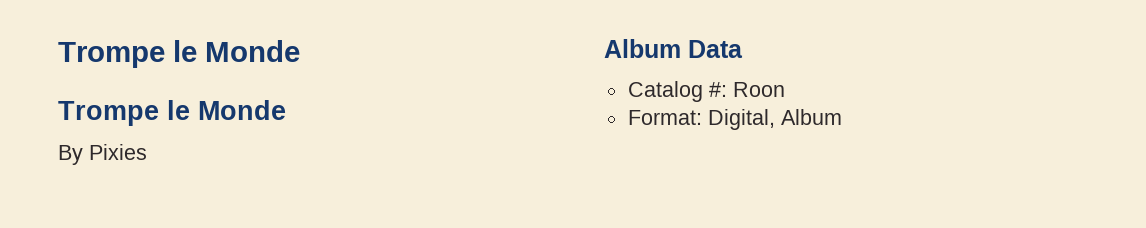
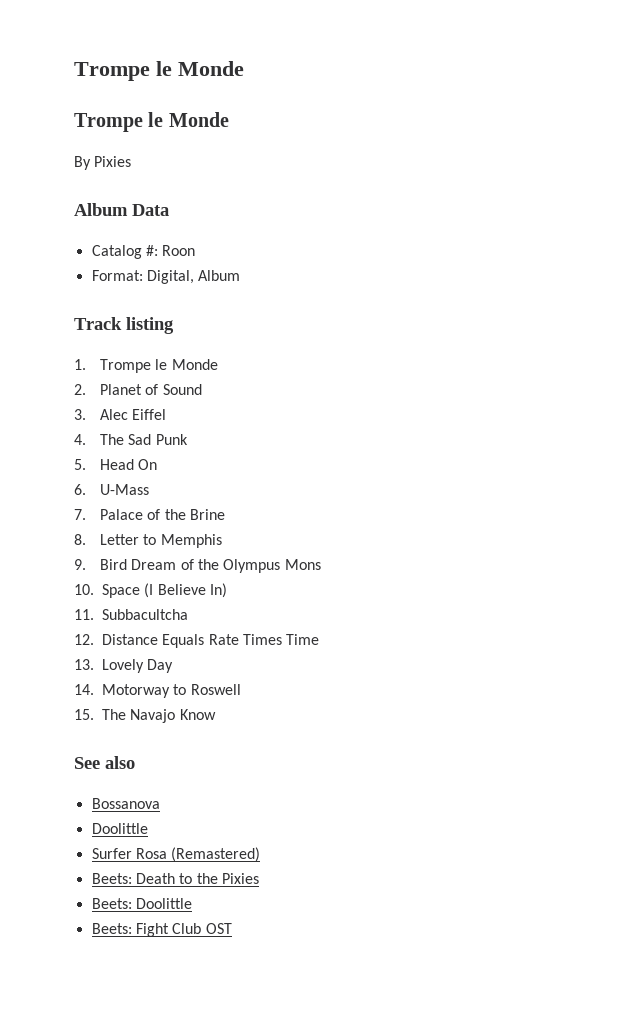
+ Track listing
+ 1. Trompe le Monde
+ 2. Planet of Sound
+ 3. Alec Eiffel
+ 4. The Sad Punk
+ 5. Head On
+ 6. U-Mass
+ 7. Palace of the Brine
+ 8. Letter to Memphis
+ 9. Bird Dream of the Olympus Mons
+ 10. Space (I Believe In)
+ 11. Subbacultcha
+ 12. Distance Equals Rate Times Time
+ 13. Lovely Day
+ 14. Motorway to Roswell
+ 15. The Navajo Know
+ See also
+ Bossanova
+ Doolittle
+ Surfer Rosa (Remastered)
+ Beets: Death to the Pixies
+ Beets: Doolittle
+ Beets: Fight Club OST

